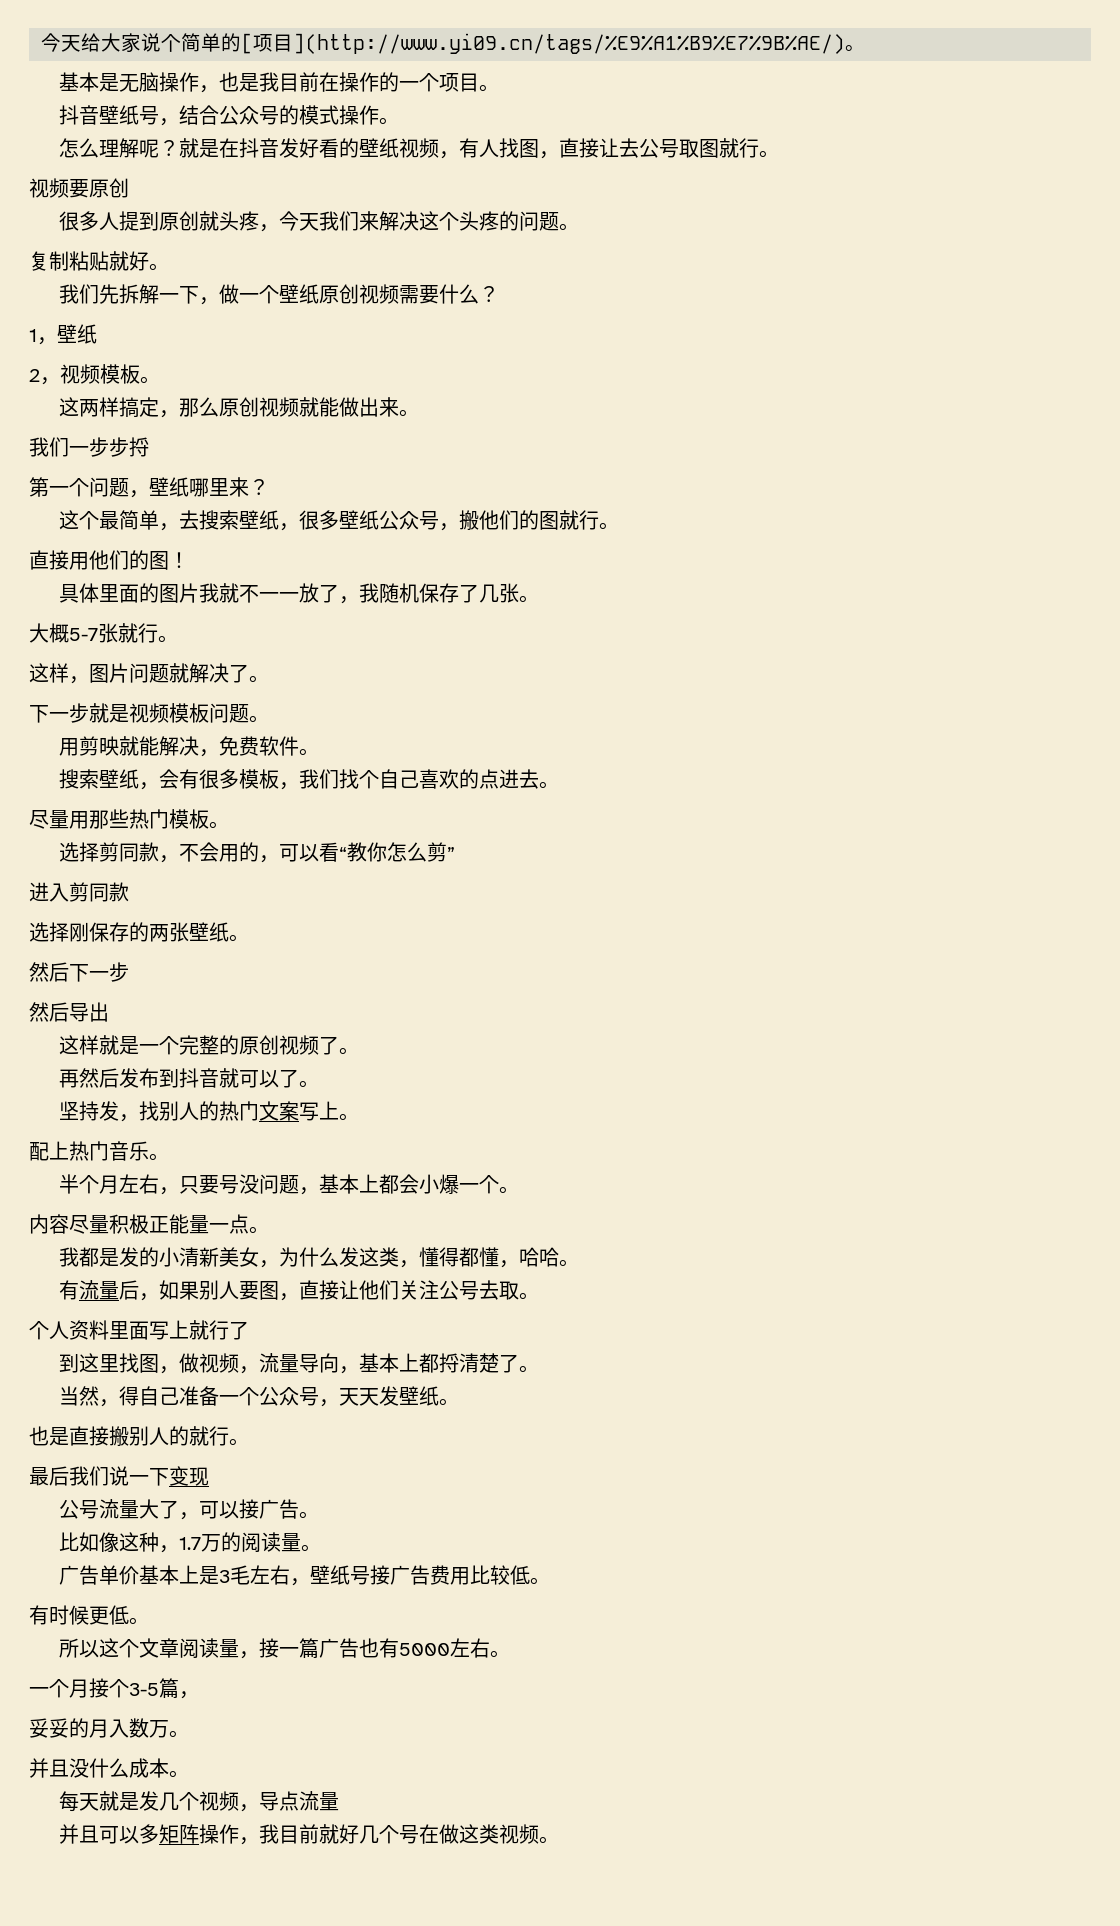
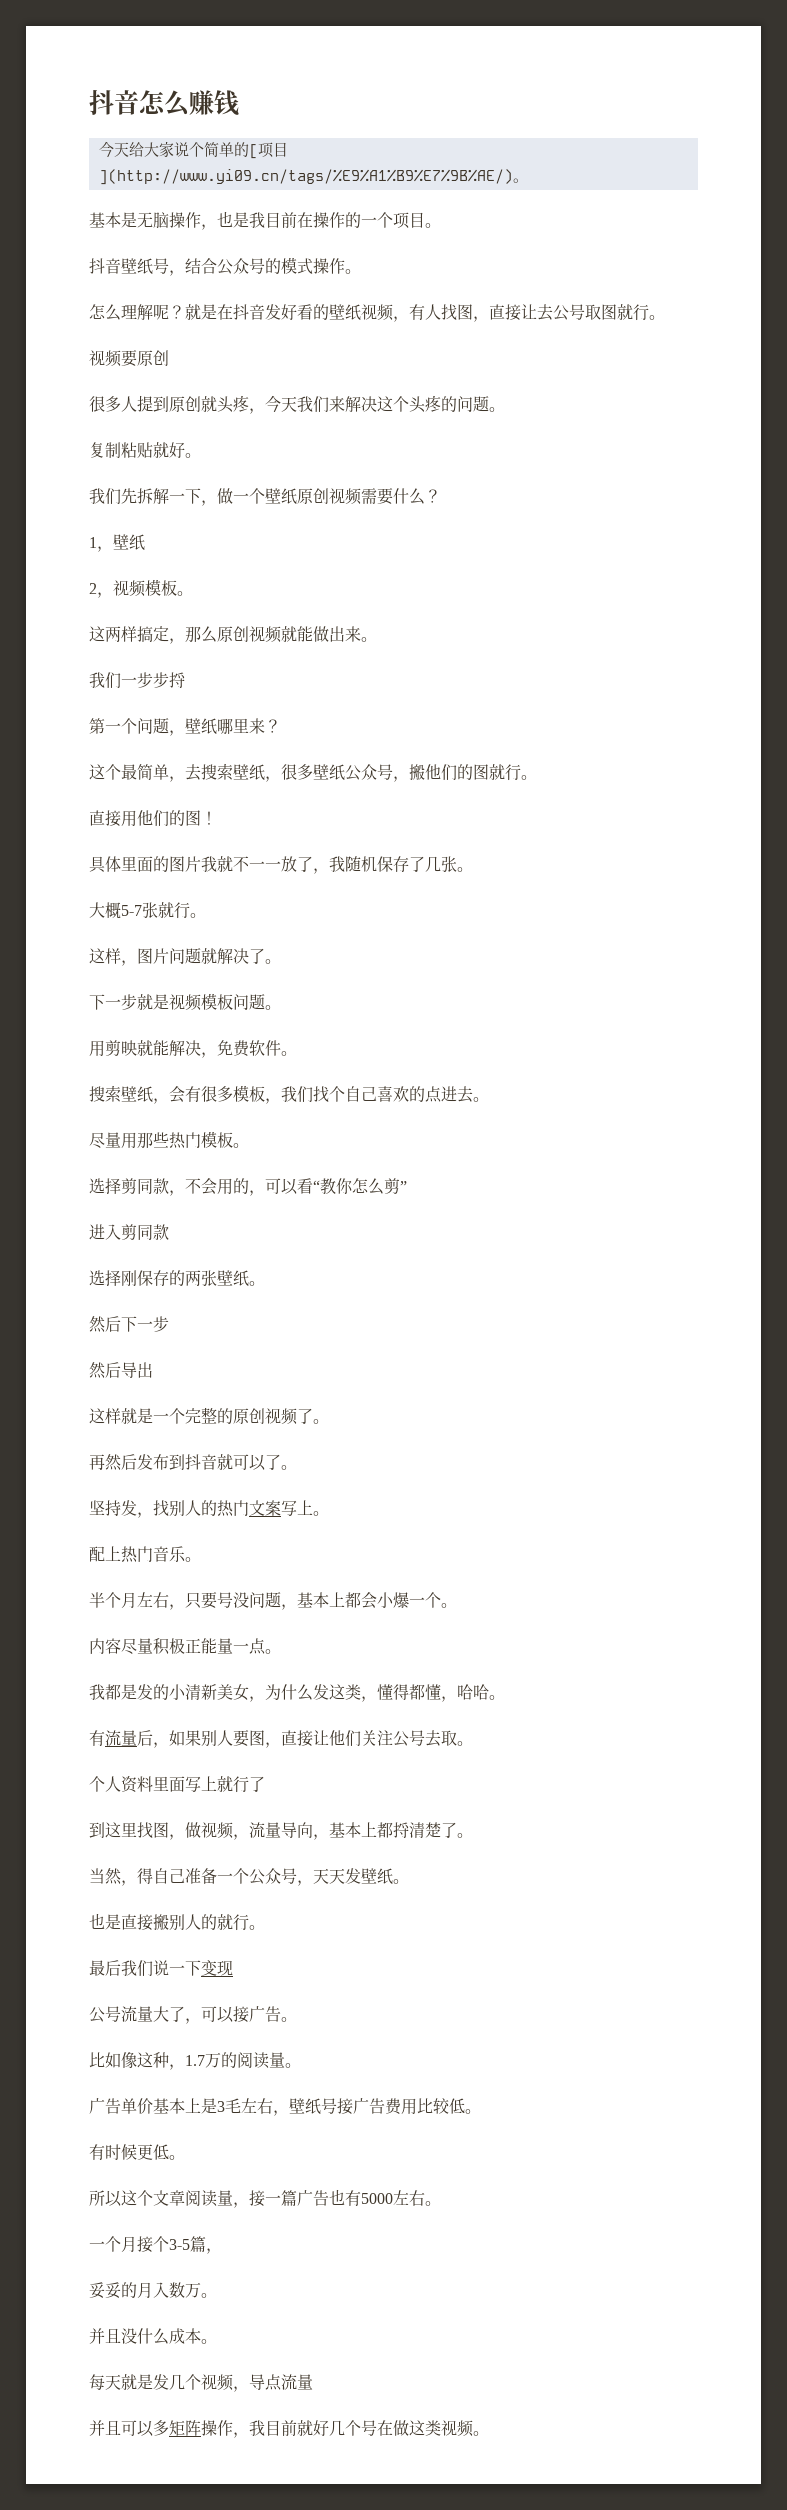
+ 抖音怎么赚钱

